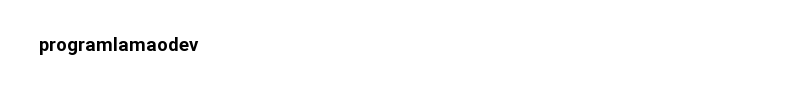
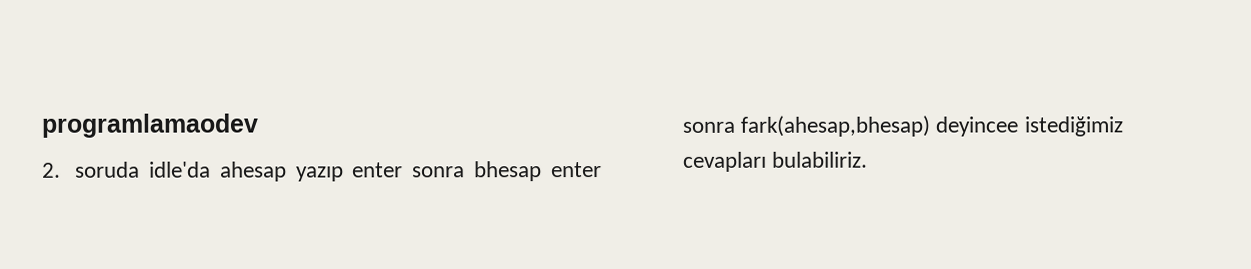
+ 2. soruda idle'da ahesap yazıp enter sonra bhesap enter sonra fark(ahesap,bhesap) deyincee istediğimiz cevapları bulabiliriz.

